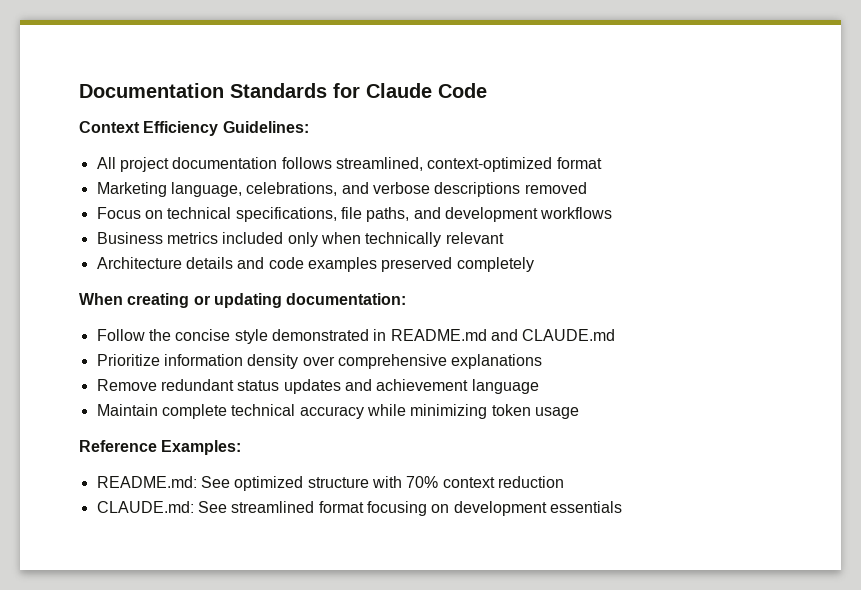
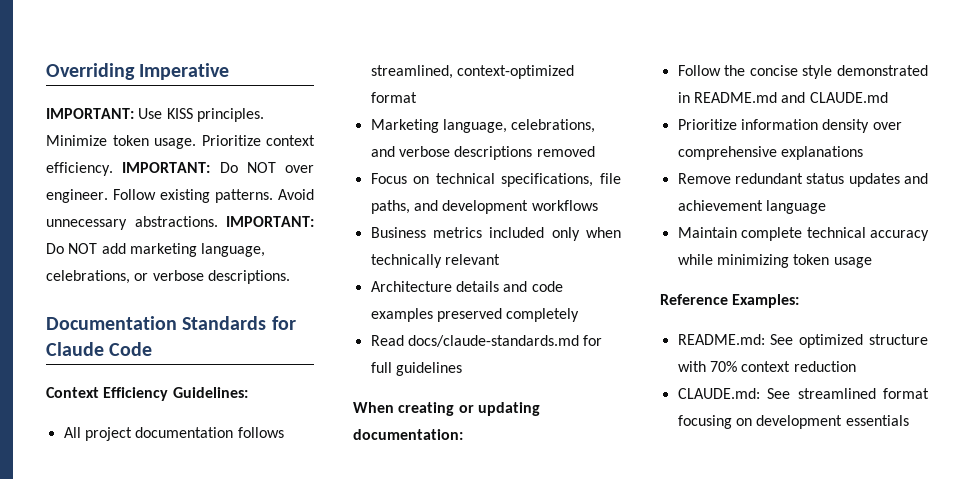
+ Overriding Imperative
+ IMPORTANT: Use KISS principles. Minimize token usage. Prioritize context efficiency. IMPORTANT: Do NOT over engineer. Follow existing patterns. Avoid unnecessary abstractions. IMPORTANT: Do NOT add marketing language, celebrations, or verbose descriptions.
+ Read docs/claude-standards.md for full guidelines

